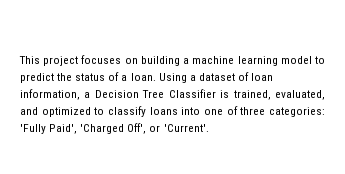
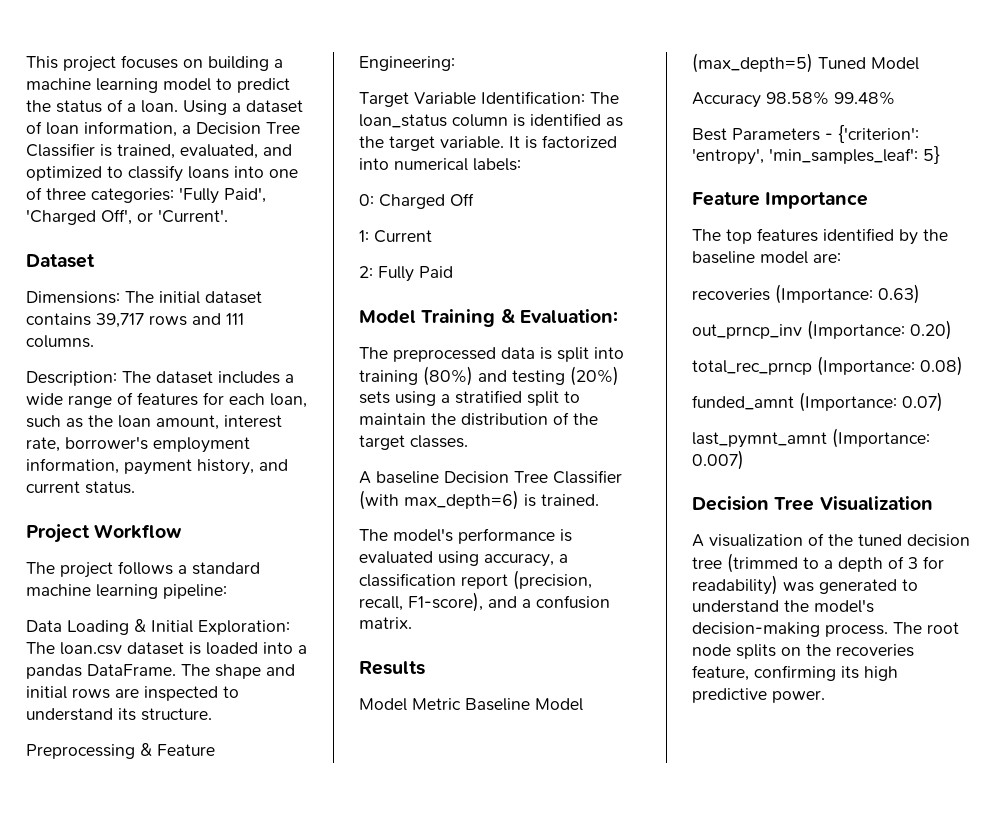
+ Dataset
+ Dimensions: The initial dataset contains 39,717 rows and 111 columns.
+ Description: The dataset includes a wide range of features for each loan, such as the loan amount, interest rate, borrower's employment information, payment history, and current status.
+ Project Workflow
+ The project follows a standard machine learning pipeline:
+ Data Loading & Initial Exploration: The loan.csv dataset is loaded into a pandas DataFrame. The shape and initial rows are inspected to understand its structure.
+ Preprocessing & Feature Engineering:
+ Target Variable Identification: The loan_status column is identified as the target variable. It is factorized into numerical labels:
+ 0: Charged Off
+ 1: Current
+ 2: Fully Paid
+ Model Training & Evaluation:
+ The preprocessed data is split into training (80%) and testing (20%) sets using a stratified split to maintain the distribution of the target classes.
+ A baseline Decision Tree Classifier (with max_depth=6) is trained.
+ The model's performance is evaluated using accuracy, a classification report (precision, recall, F1-score), and a confusion matrix.
+ Results
+ Model Metric Baseline Model (max_depth=5) Tuned Model
+ Accuracy 98.58% 99.48%
+ Best Parameters - {'criterion': 'entropy', 'min_samples_leaf': 5}
+ Feature Importance
+ The top features identified by the baseline model are:
+ recoveries (Importance: 0.63)
+ out_prncp_inv (Importance: 0.20)
+ total_rec_prncp (Importance: 0.08)
+ funded_amnt (Importance: 0.07)
+ last_pymnt_amnt (Importance: 0.007)
+ Decision Tree Visualization
+ A visualization of the tuned decision tree (trimmed to a depth of 3 for readability) was generated to understand the model's decision-making process. The root node splits on the recoveries feature, confirming its high predictive power.

